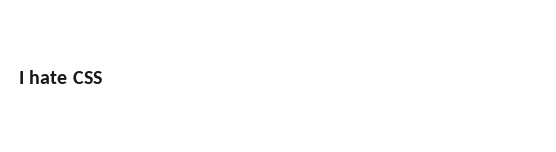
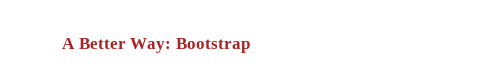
- I hate CSS
+ A Better Way: Bootstrap

